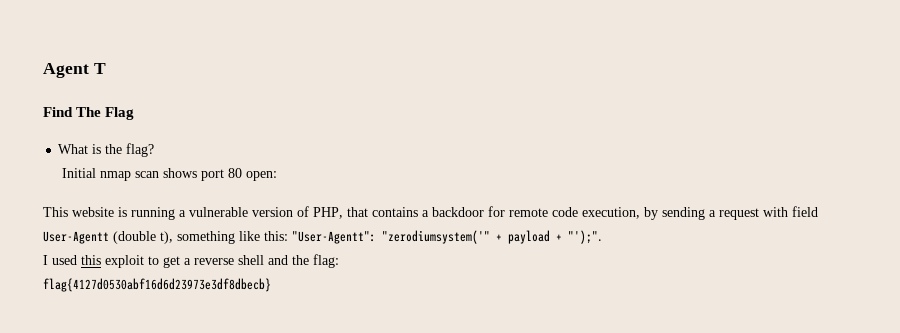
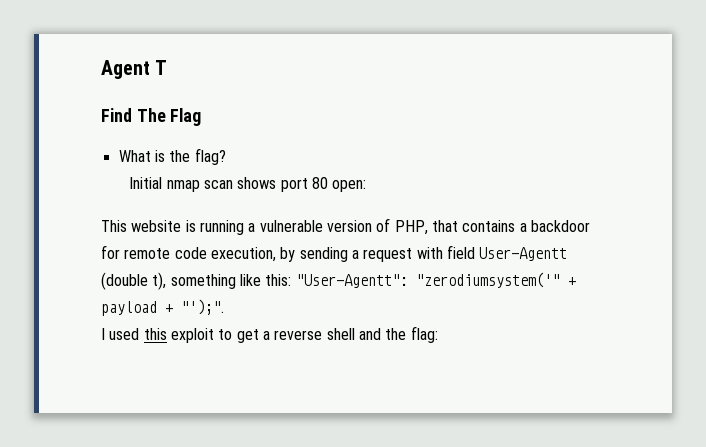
- flag{4127d0530abf16d6d23973e3df8dbecb}

